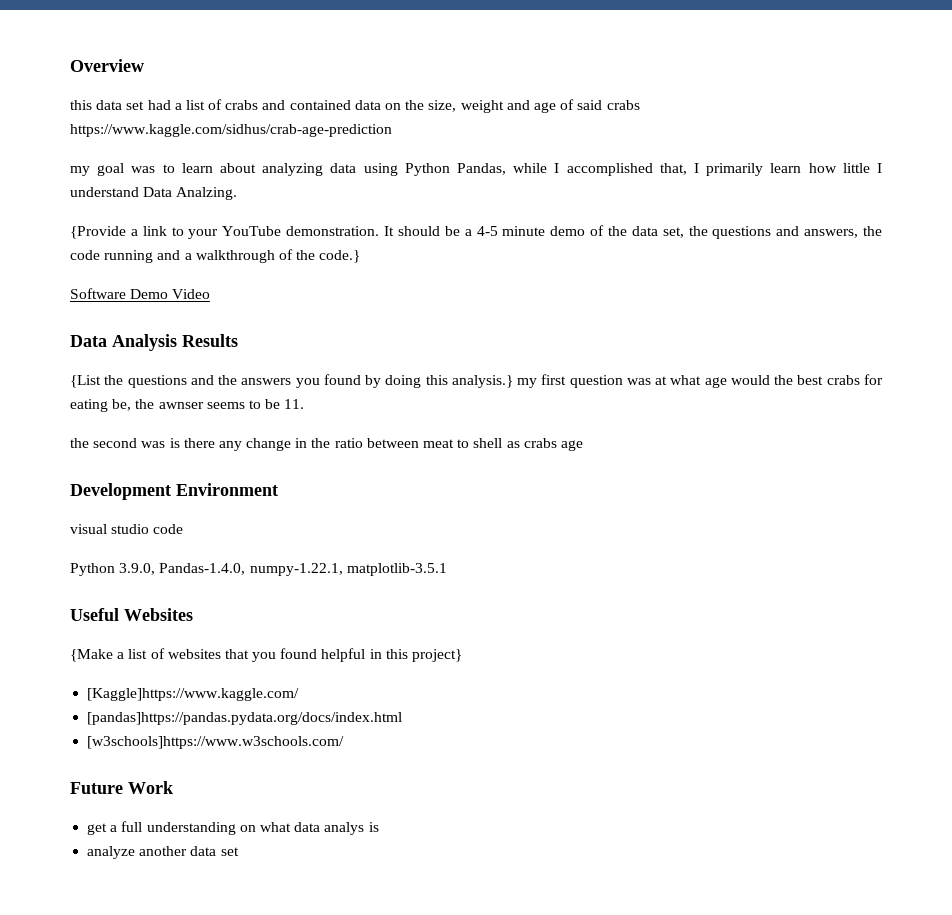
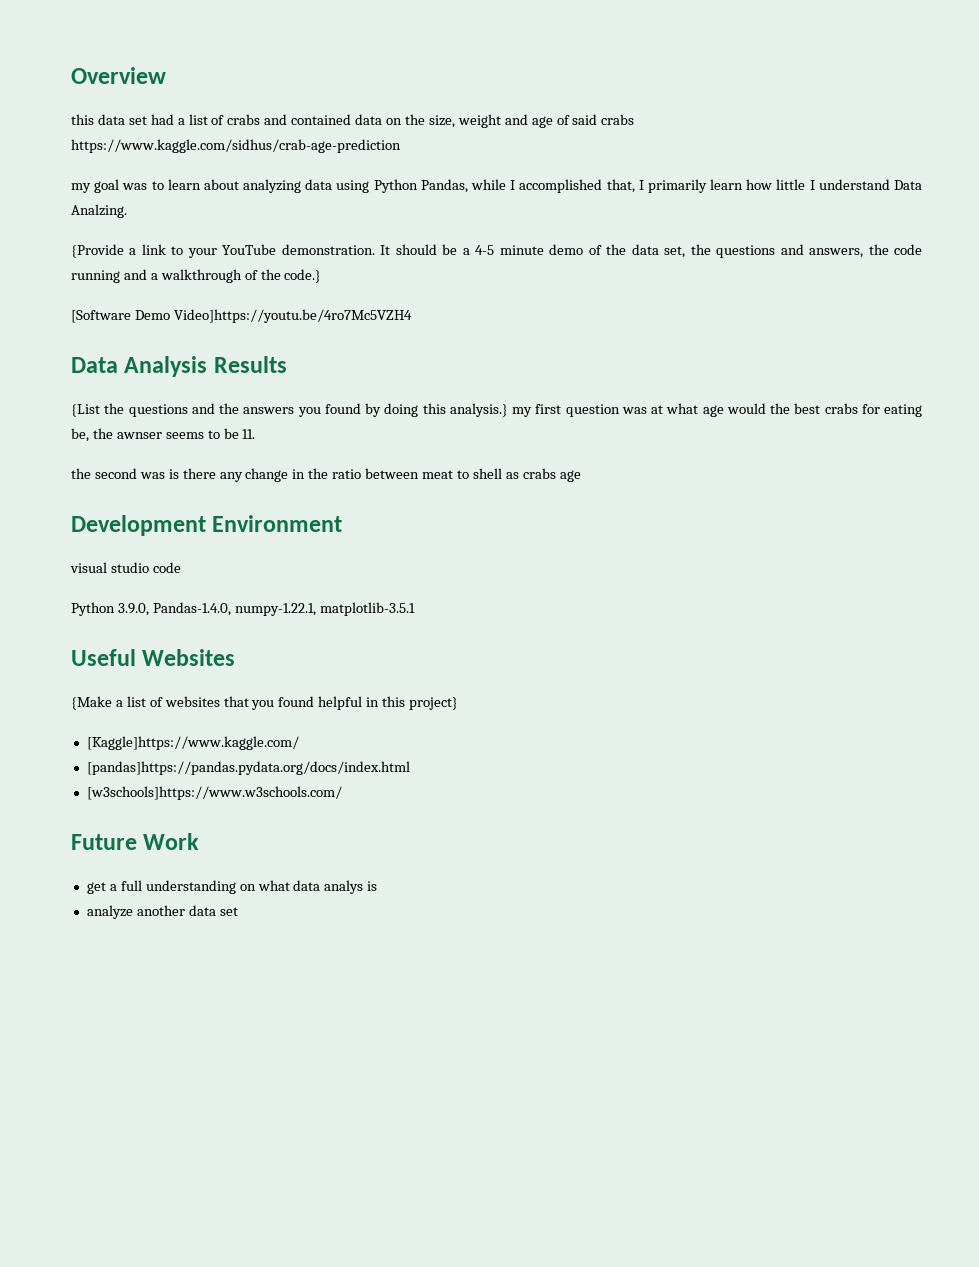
- Software Demo Video
+ [Software Demo Video]https://youtu.be/4ro7Mc5VZH4

